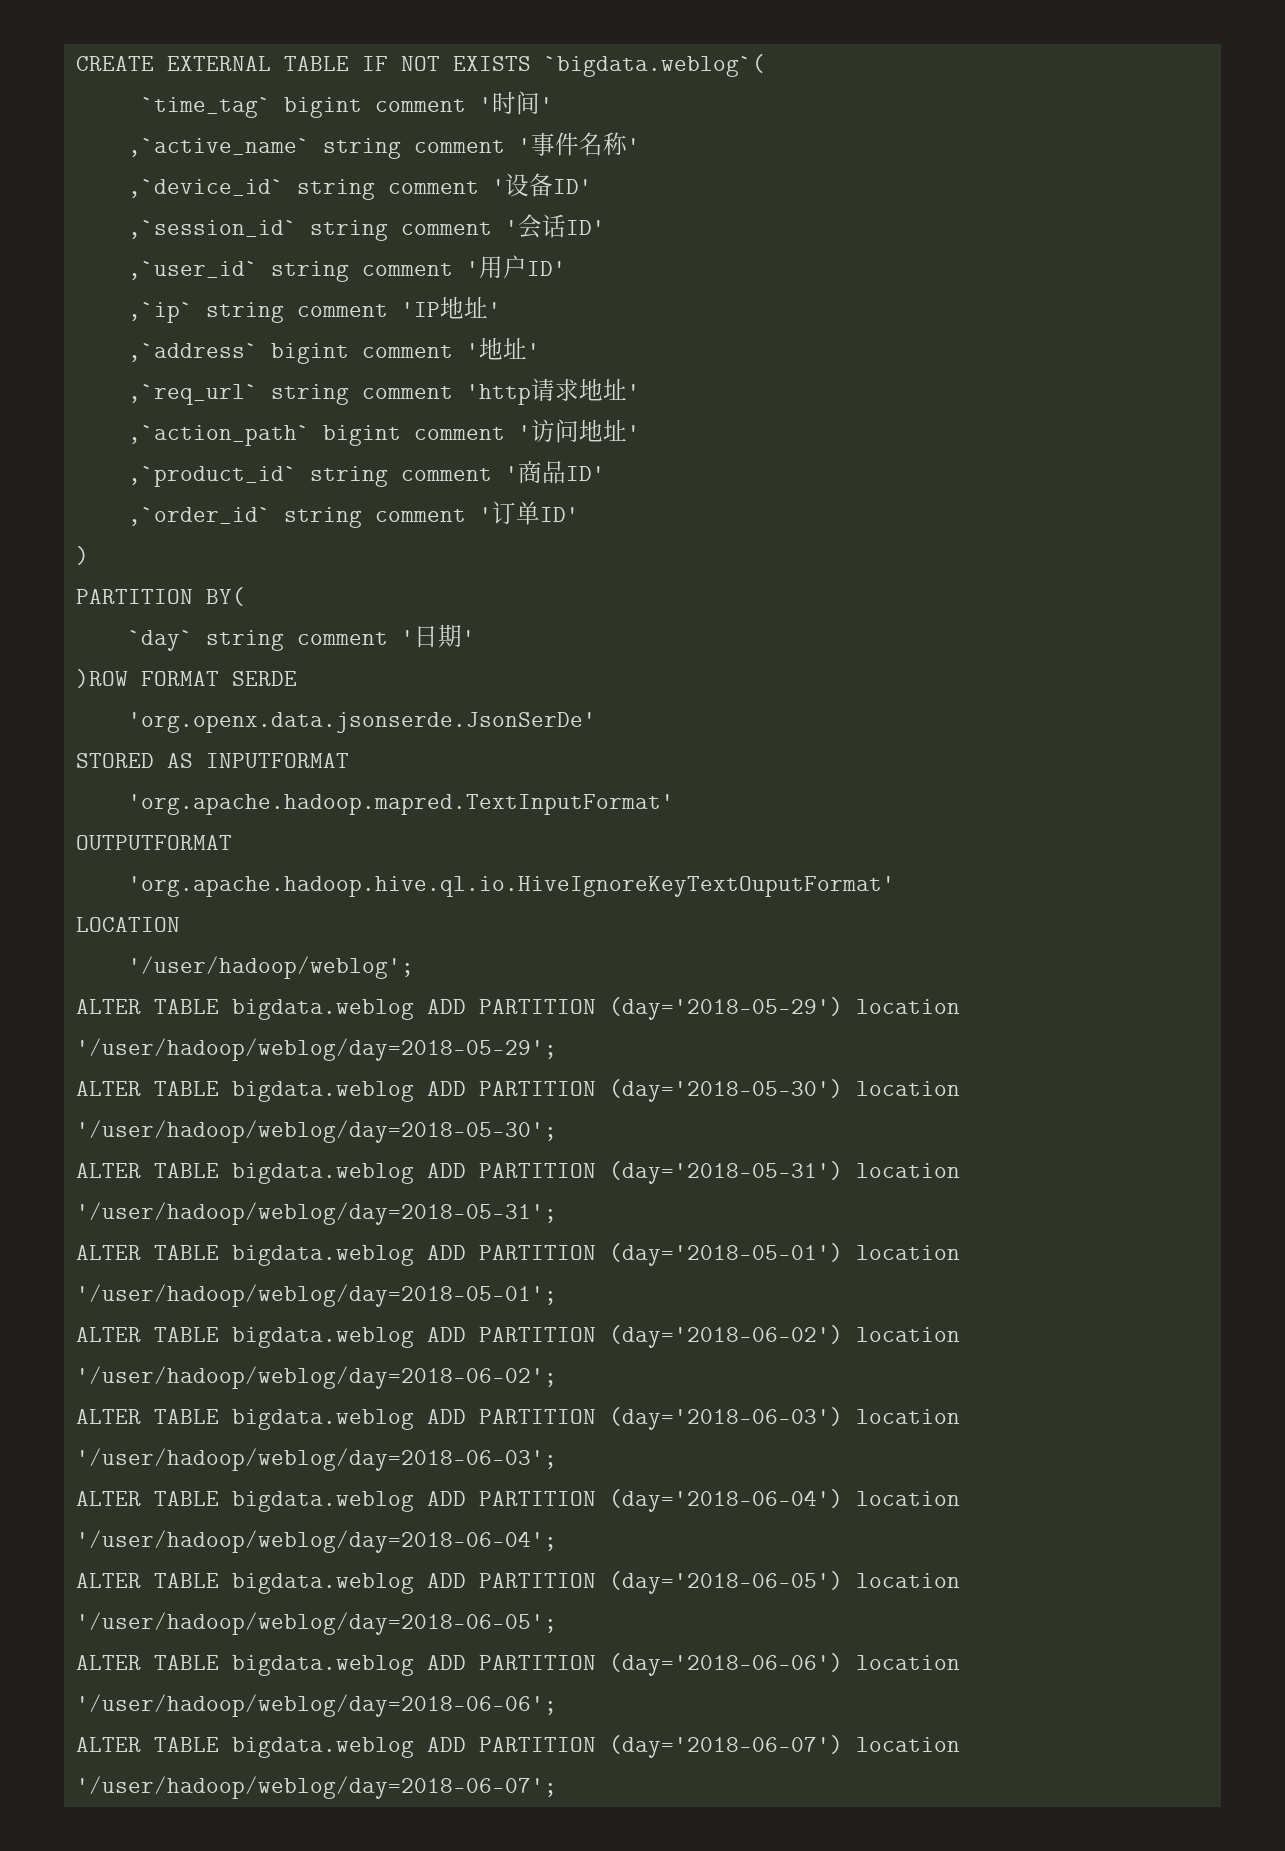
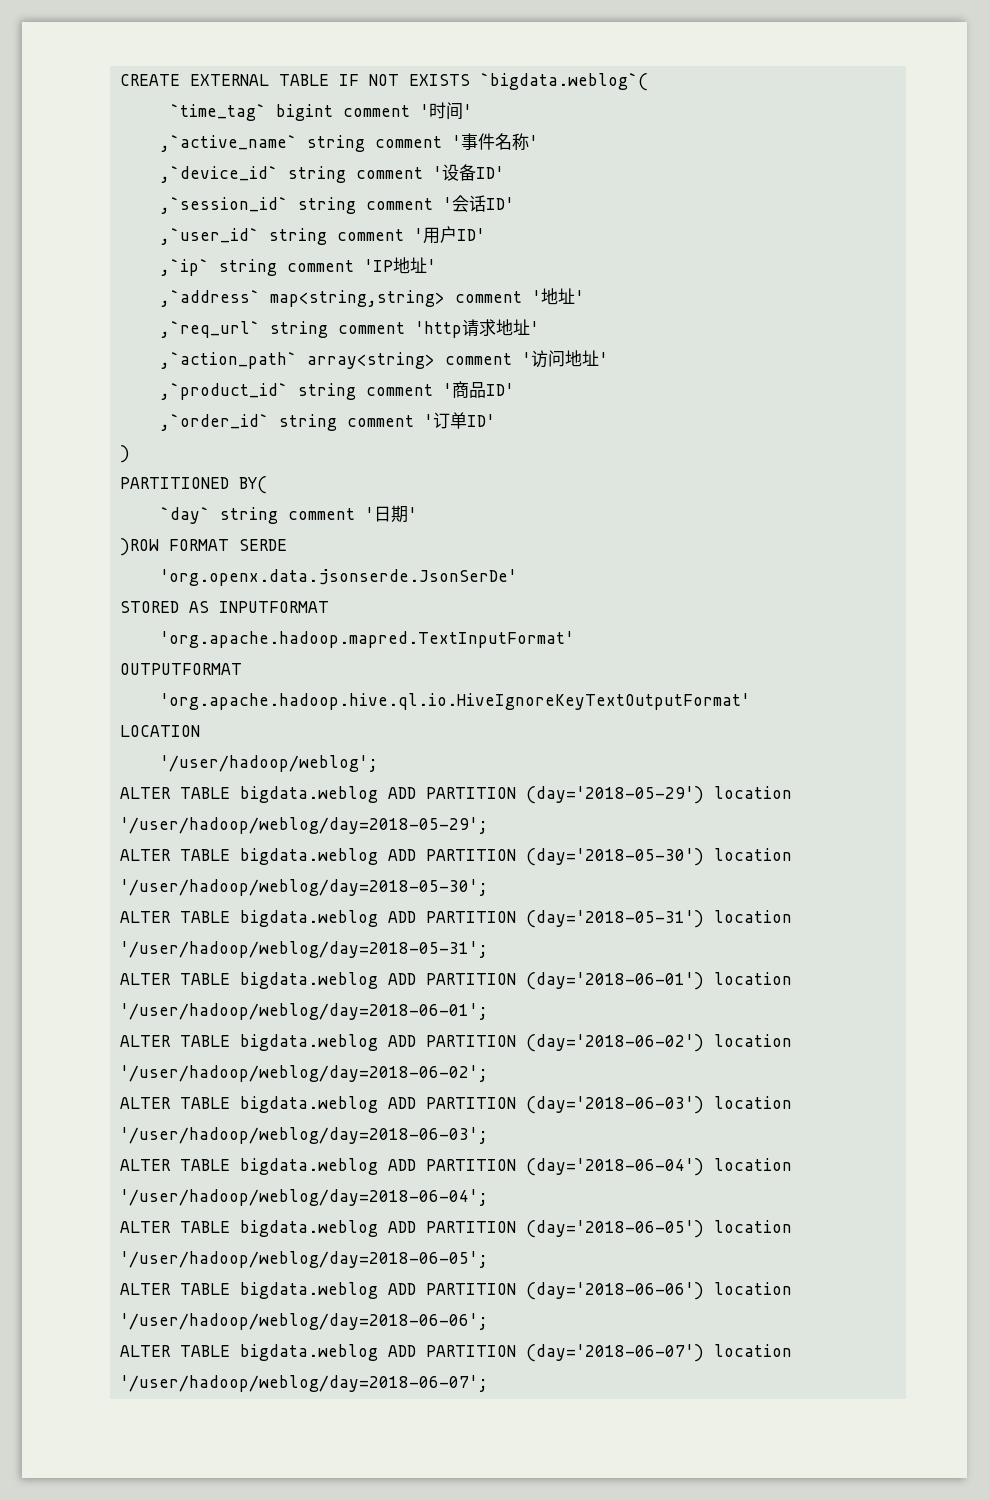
- ,`address` bigint comment '地址'
+ ,`address` map<string,string> comment '地址'
- ,`action_path` bigint comment '访问地址'
+ ,`action_path` array<string> comment '访问地址'
- PARTITION BY(
+ PARTITIONED BY(
- 'org.apache.hadoop.hive.ql.io.HiveIgnoreKeyTextOuputFormat'
+ 'org.apache.hadoop.hive.ql.io.HiveIgnoreKeyTextOutputFormat'
- ALTER TABLE bigdata.weblog ADD PARTITION (day='2018-05-01') location '/user/hadoop/weblog/day=2018-05-01';
+ ALTER TABLE bigdata.weblog ADD PARTITION (day='2018-06-01') location '/user/hadoop/weblog/day=2018-06-01';

